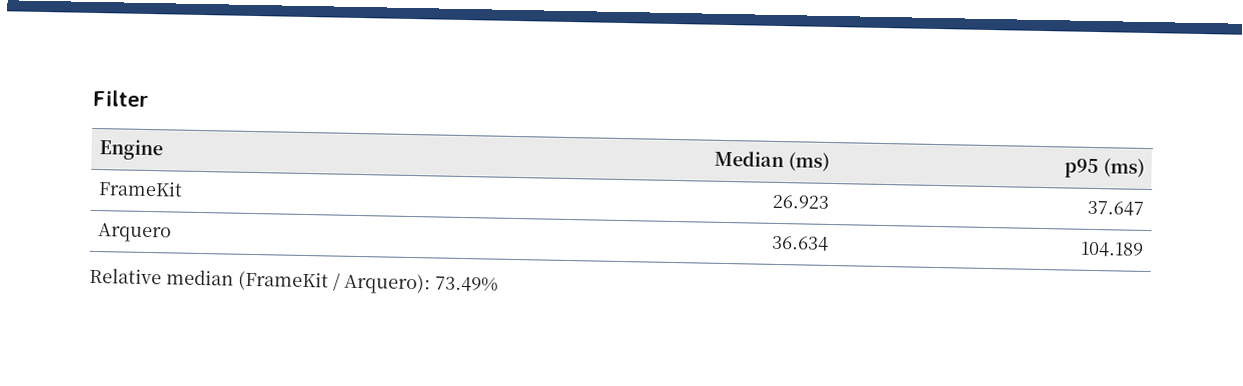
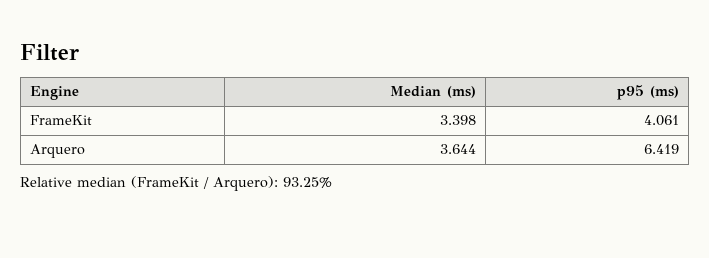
- FrameKit | 26.923 | 37.647
+ FrameKit | 3.398 | 4.061
- Arquero | 36.634 | 104.189
+ Arquero | 3.644 | 6.419
- Relative median (FrameKit / Arquero): 73.49%
+ Relative median (FrameKit / Arquero): 93.25%

